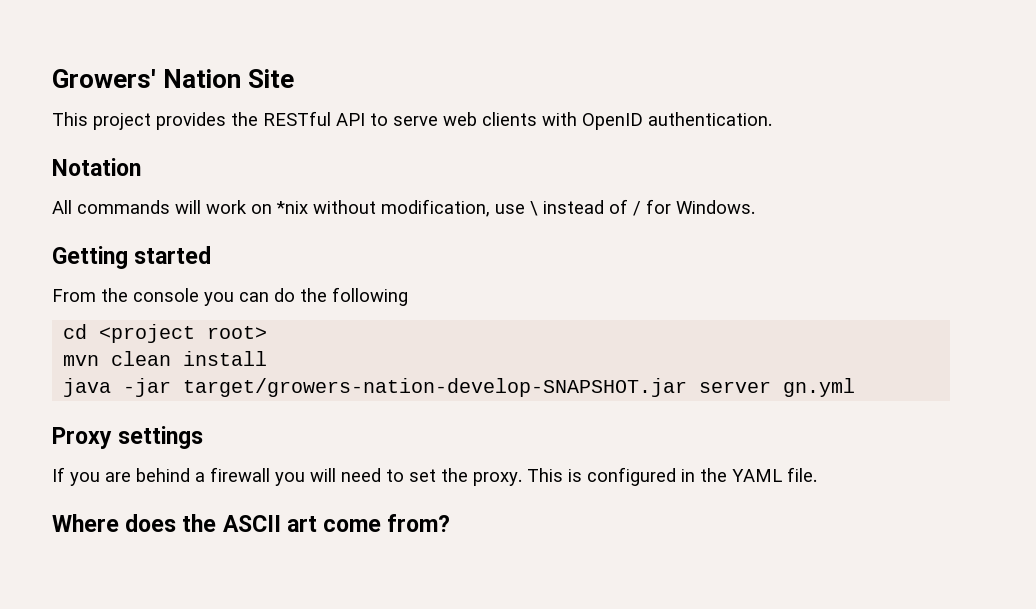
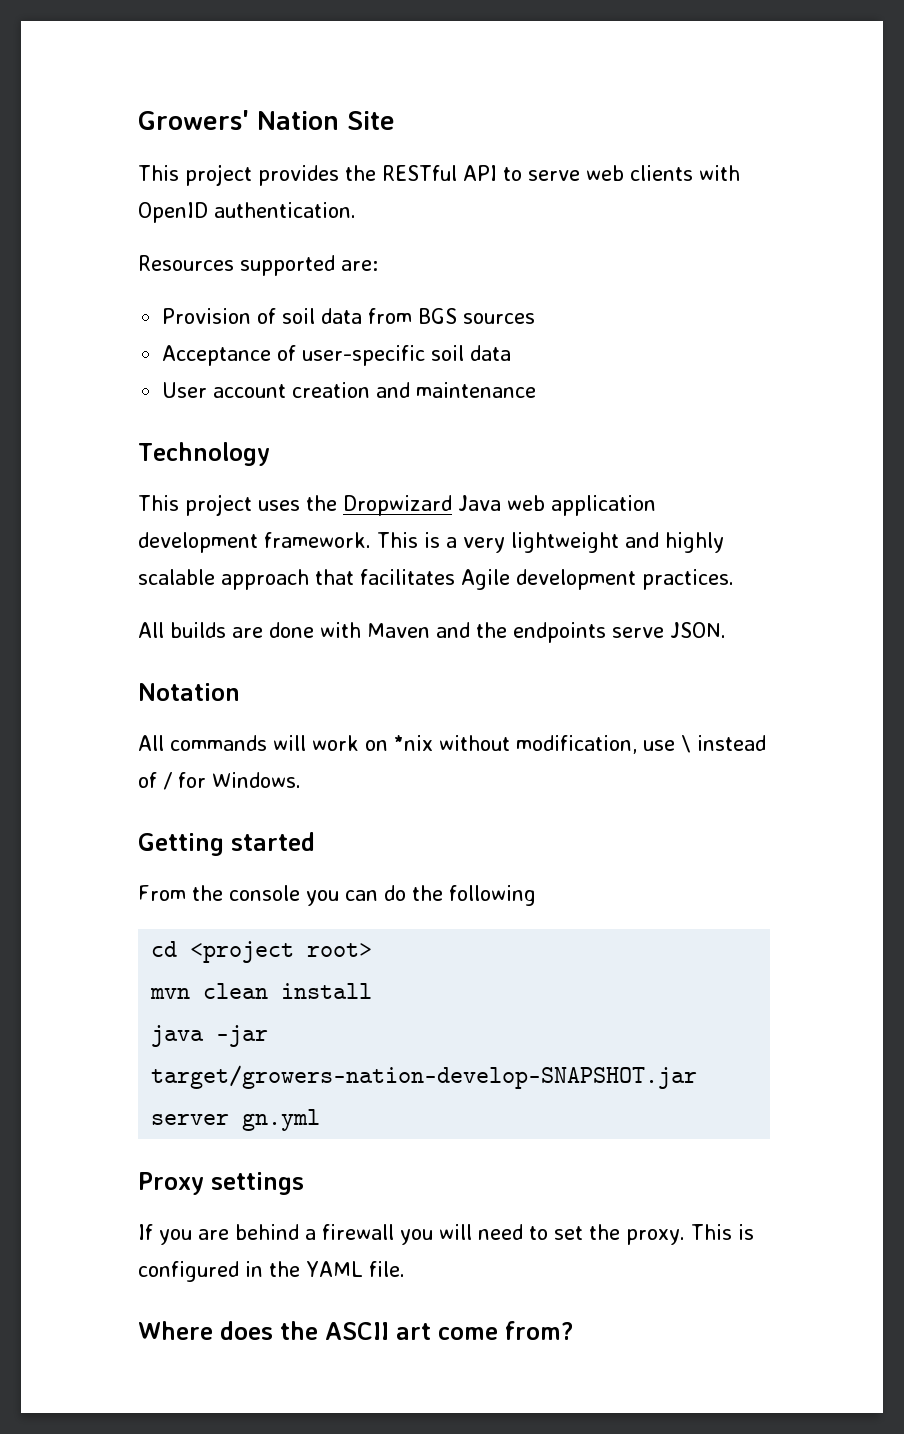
+ Resources supported are:
+ Provision of soil data from BGS sources
+ Acceptance of user-specific soil data
+ User account creation and maintenance
+ Technology
+ This project uses the Dropwizard Java web application development framework. This is a very lightweight and highly scalable approach that facilitates Agile development practices.
+ All builds are done with Maven and the endpoints serve JSON.

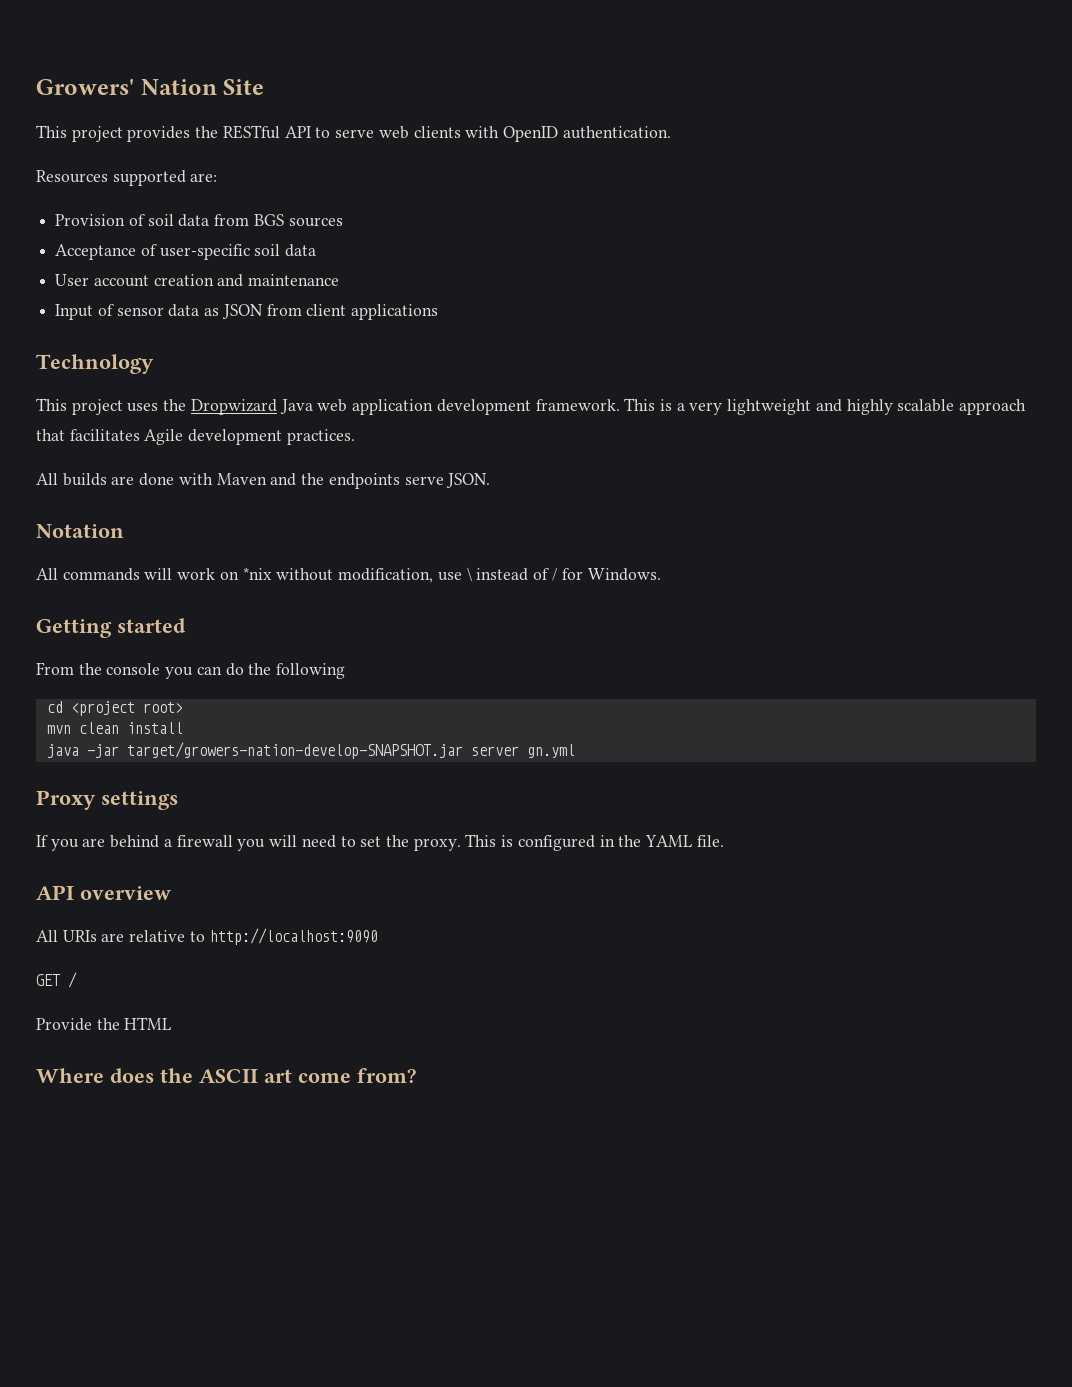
+ Input of sensor data as JSON from client applications
+ API overview
+ All URIs are relative to http://localhost:9090
+ GET /
+ Provide the HTML

